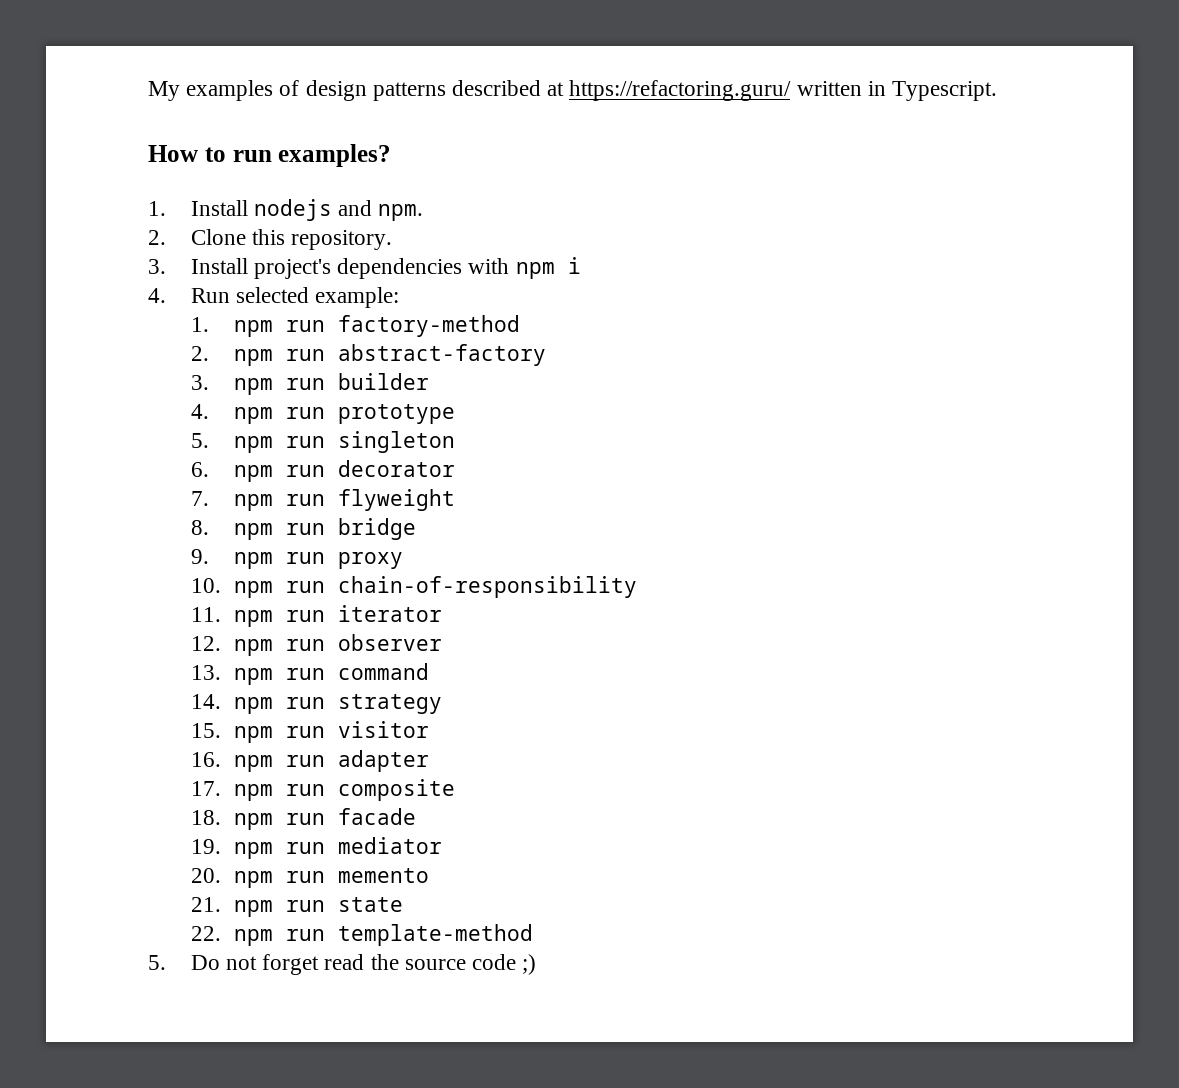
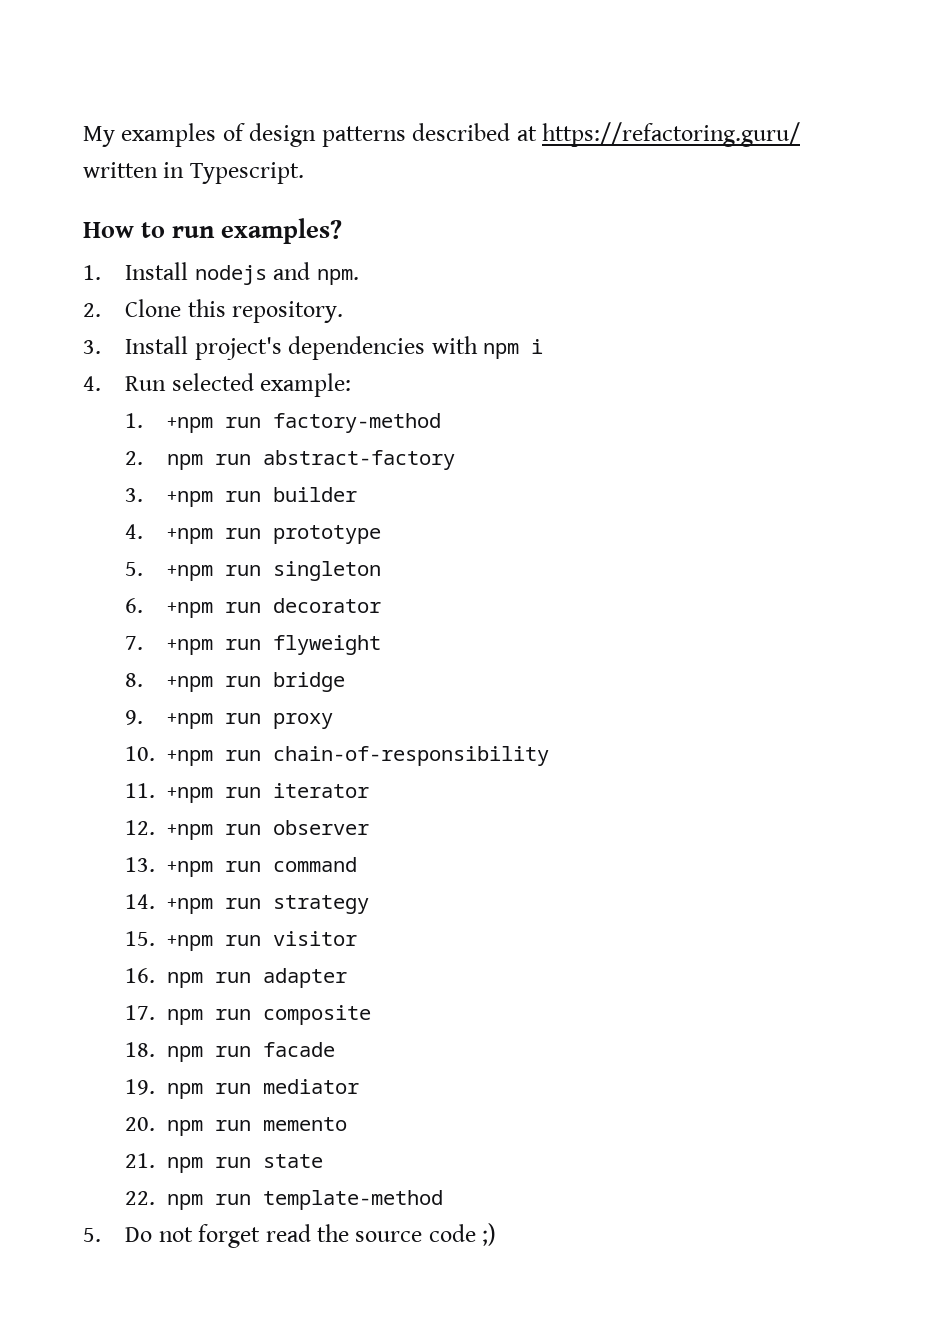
- 1. npm run factory-method
+ 1. +npm run factory-method
- 3. npm run builder
+ 3. +npm run builder
- 4. npm run prototype
+ 4. +npm run prototype
- 5. npm run singleton
+ 5. +npm run singleton
- 6. npm run decorator
+ 6. +npm run decorator
- 7. npm run flyweight
+ 7. +npm run flyweight
- 8. npm run bridge
+ 8. +npm run bridge
- 9. npm run proxy
+ 9. +npm run proxy
- 10. npm run chain-of-responsibility
+ 10. +npm run chain-of-responsibility
- 11. npm run iterator
+ 11. +npm run iterator
- 12. npm run observer
+ 12. +npm run observer
- 13. npm run command
+ 13. +npm run command
- 14. npm run strategy
+ 14. +npm run strategy
- 15. npm run visitor
+ 15. +npm run visitor

